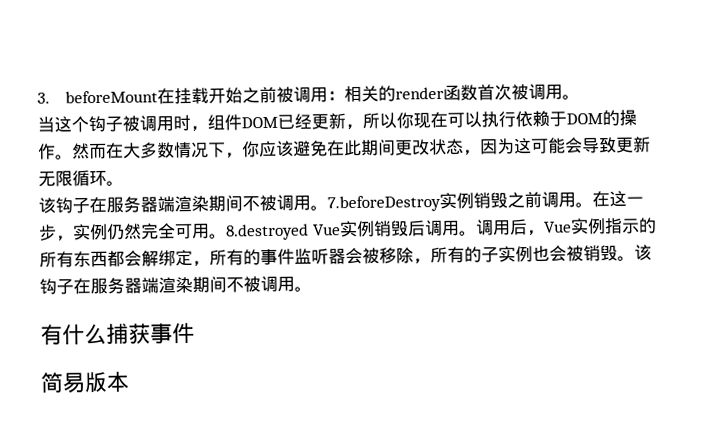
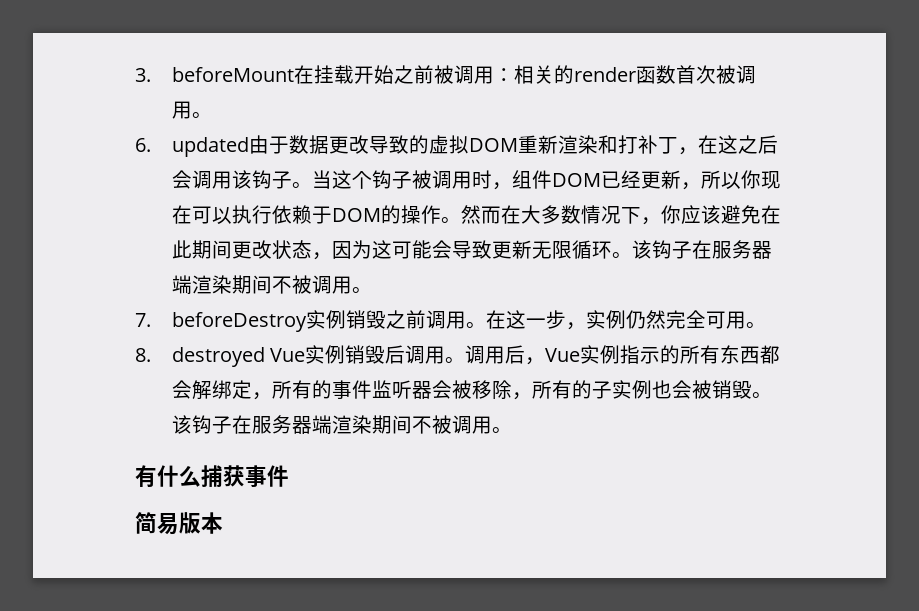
+ 6. updated由于数据更改导致的虚拟DOM重新渲染和打补丁，在这之后会调用该钩子。
- 然而在大多数情况下，你应该避免在此期间更改状态，因为这可能会导致更新无限循环。
- 该钩子在服务器端渲染期间不被调用。7.beforeDestroy实例销毁之前调用。
+ 然而在大多数情况下，你应该避免在此期间更改状态，因为这可能会导致更新无限循环。该钩子在服务器端渲染期间不被调用。
+ 7. beforeDestroy实例销毁之前调用。
- 在这一步，实例仍然完全可用。8.destroyed Vue实例销毁后调用。
+ 在这一步，实例仍然完全可用。
+ 8. destroyed Vue实例销毁后调用。

